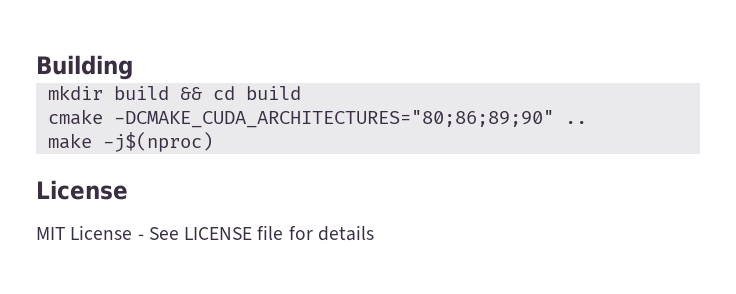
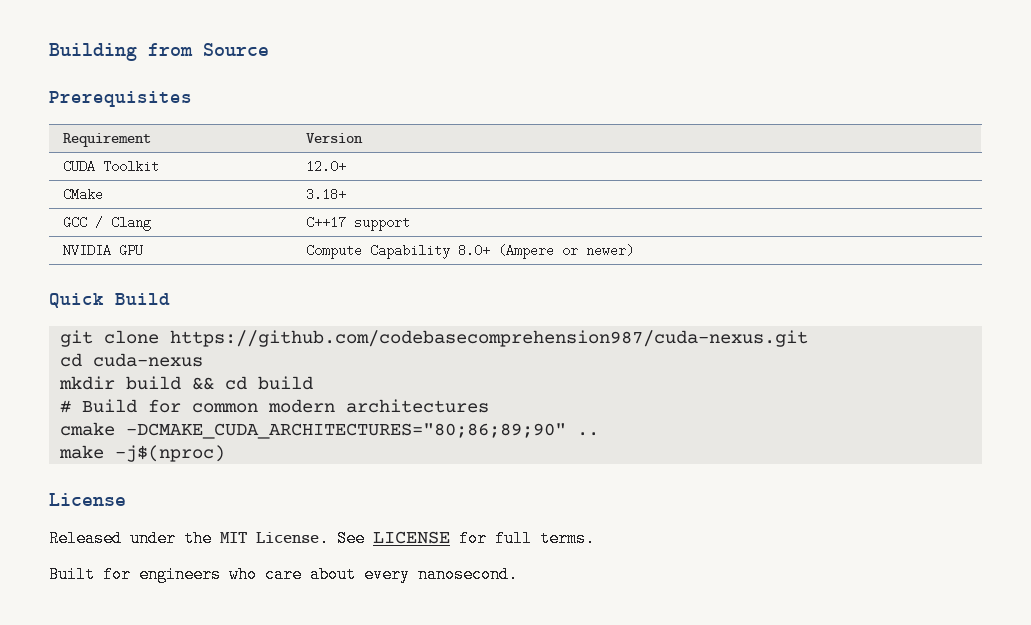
- Building
+ Building from Source
+ Prerequisites
+ Requirement | Version
+ CUDA Toolkit | 12.0+
+ CMake | 3.18+
+ GCC / Clang | C++17 support
+ NVIDIA GPU | Compute Capability 8.0+ (Ampere or newer)
+ Quick Build
+ git clone https://github.com/codebasecomprehension987/cuda-nexus.git
+ cd cuda-nexus
+ # Build for common modern architectures
- MIT License - See LICENSE file for details
+ Released under the MIT License. See LICENSE for full terms.
+ Built for engineers who care about every nanosecond.

